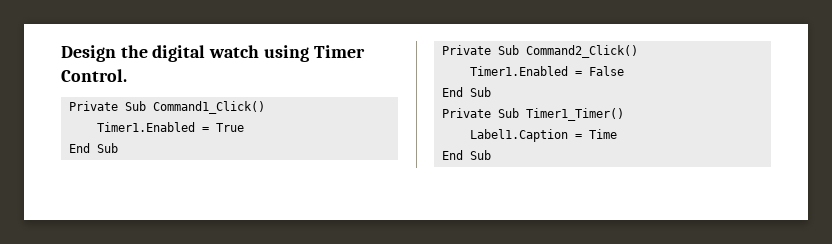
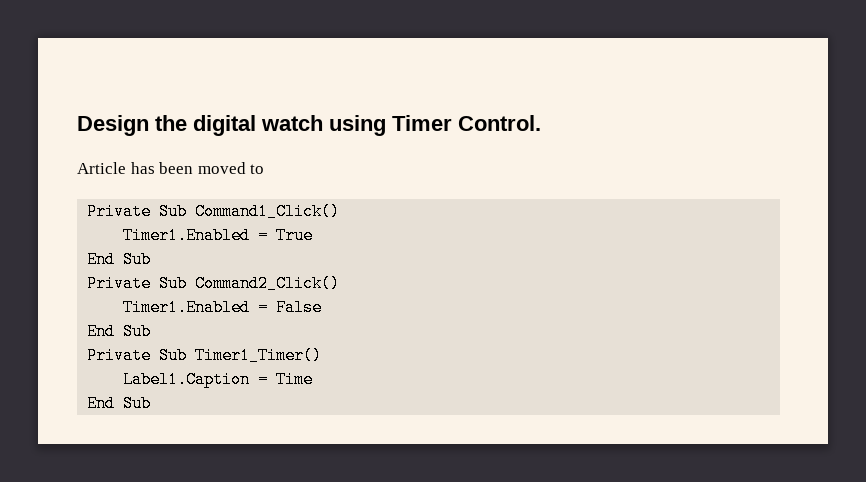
+ Article has been moved to

